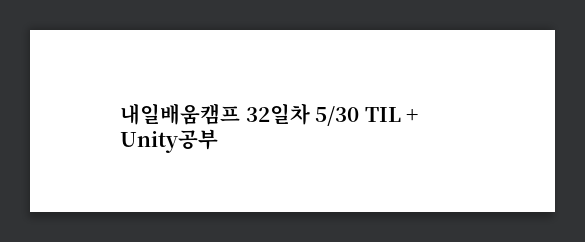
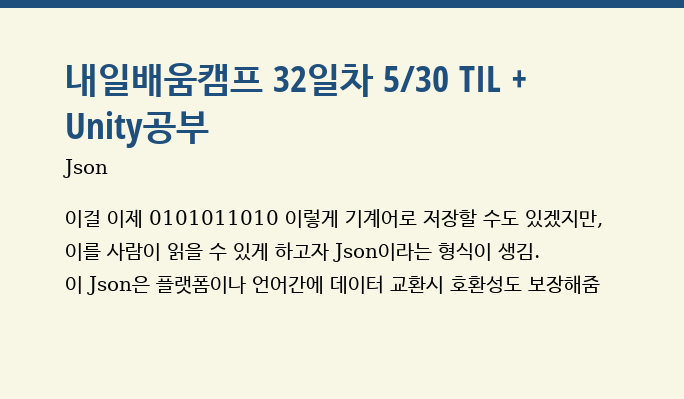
+ Json
+ 이걸 이제 0101011010 이렇게 기계어로 저장할 수도 있겠지만, 이를 사람이 읽을 수 있게 하고자 Json이라는 형식이 생김.
+ 이 Json은 플랫폼이나 언어간에 데이터 교환시 호환성도 보장해줌

